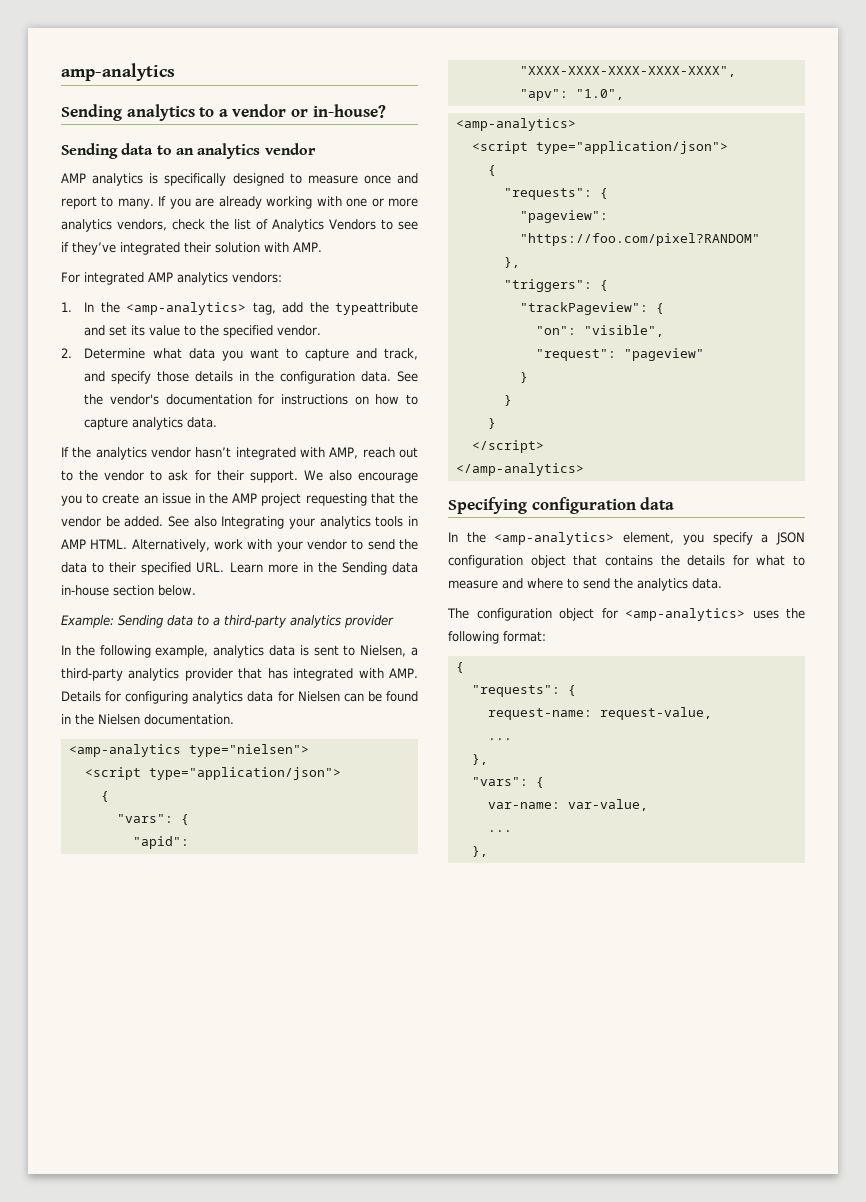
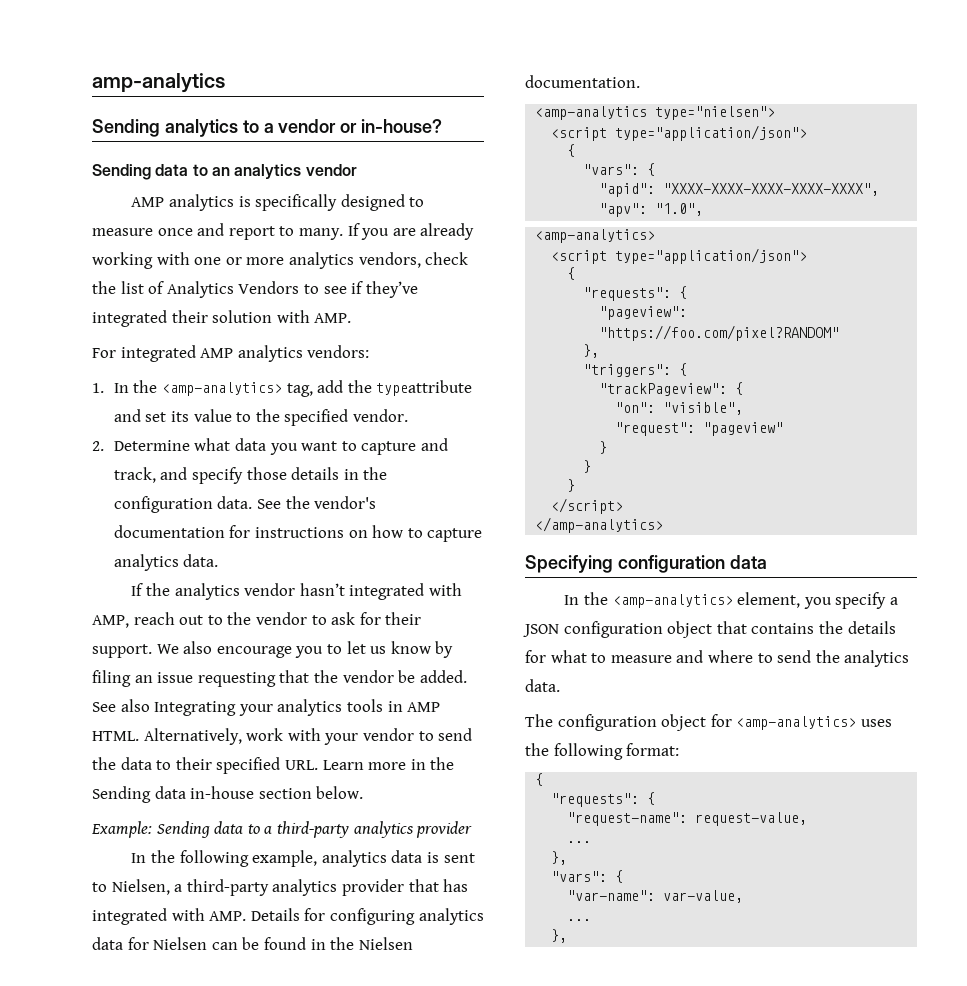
- We also encourage you to create an issue in the AMP project requesting that the vendor be added.
+ We also encourage you to let us know by filing an issue requesting that the vendor be added.
- request-name: request-value,
+ "request-name": request-value,
- var-name: var-value,
+ "var-name": var-value,

